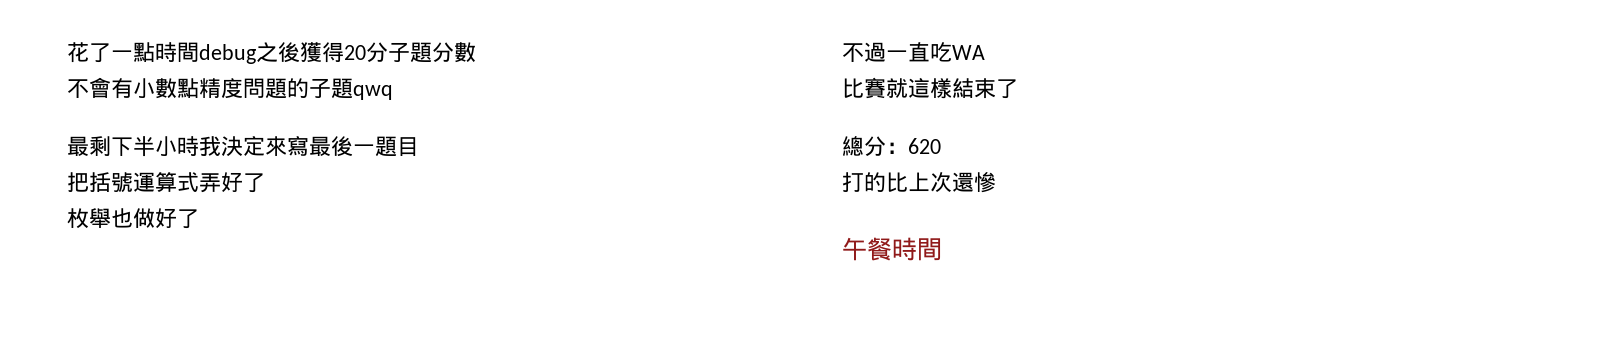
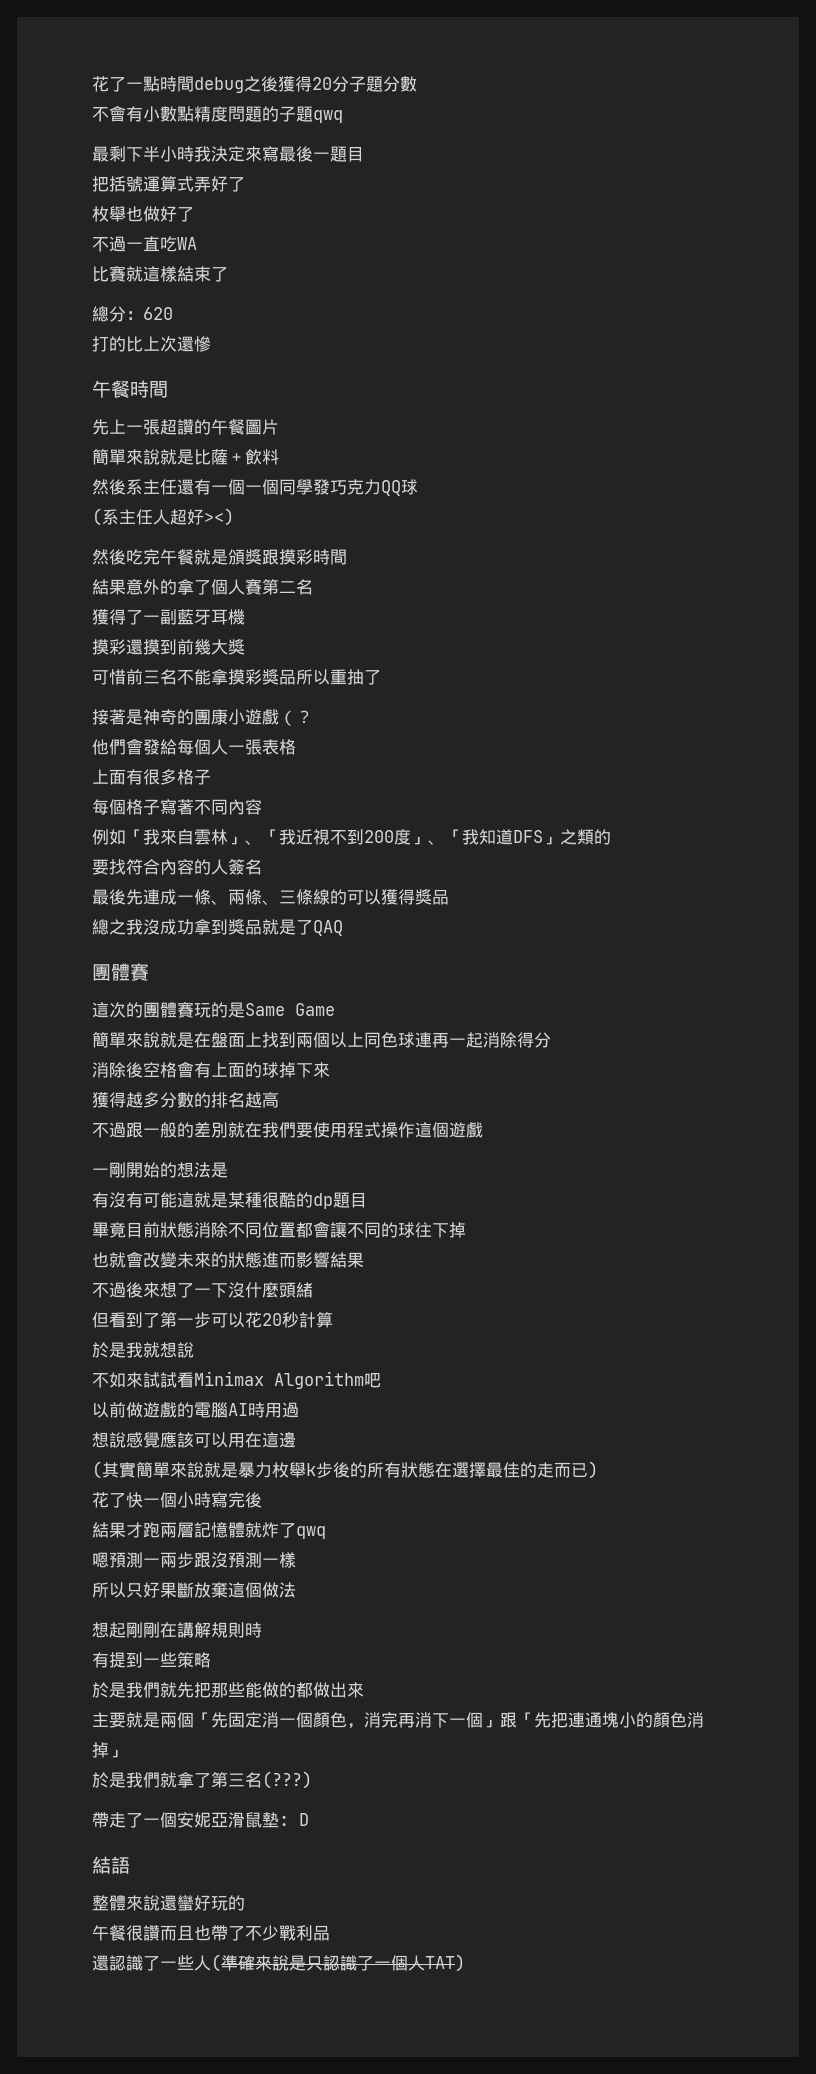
+ 先上一張超讚的午餐圖片
+ 簡單來說就是比薩＋飲料
+ 然後系主任還有一個一個同學發巧克力QQ球
+ (系主任人超好><)
+ 然後吃完午餐就是頒獎跟摸彩時間
+ 結果意外的拿了個人賽第二名
+ 獲得了一副藍牙耳機
+ 摸彩還摸到前幾大獎
+ 可惜前三名不能拿摸彩獎品所以重抽了
+ 接著是神奇的團康小遊戲（？
+ 他們會發給每個人一張表格
+ 上面有很多格子
+ 每個格子寫著不同內容
+ 例如「我來自雲林」、「我近視不到200度」、「我知道DFS」之類的
+ 要找符合內容的人簽名
+ 最後先連成一條、兩條、三條線的可以獲得獎品
+ 總之我沒成功拿到獎品就是了QAQ
+ 團體賽
+ 這次的團體賽玩的是Same Game
+ 簡單來說就是在盤面上找到兩個以上同色球連再一起消除得分
+ 消除後空格會有上面的球掉下來
+ 獲得越多分數的排名越高
+ 不過跟一般的差別就在我們要使用程式操作這個遊戲
+ 一剛開始的想法是
+ 有沒有可能這就是某種很酷的dp題目
+ 畢竟目前狀態消除不同位置都會讓不同的球往下掉
+ 也就會改變未來的狀態進而影響結果
+ 不過後來想了一下沒什麼頭緒
+ 但看到了第一步可以花20秒計算
+ 於是我就想說
+ 不如來試試看Minimax Algorithm吧
+ 以前做遊戲的電腦AI時用過
+ 想說感覺應該可以用在這邊
+ (其實簡單來說就是暴力枚舉k步後的所有狀態在選擇最佳的走而已)
+ 花了快一個小時寫完後
+ 結果才跑兩層記憶體就炸了qwq
+ 嗯預測一兩步跟沒預測一樣
+ 所以只好果斷放棄這個做法
+ 想起剛剛在講解規則時
+ 有提到一些策略
+ 於是我們就先把那些能做的都做出來
+ 主要就是兩個「先固定消一個顏色，消完再消下一個」跟「先把連通塊小的顏色消掉」
+ 於是我們就拿了第三名(???)
+ 帶走了一個安妮亞滑鼠墊: D
+ 結語
+ 整體來說還蠻好玩的
+ 午餐很讚而且也帶了不少戰利品
+ 還認識了一些人(準確來說是只認識了一個人TAT)

